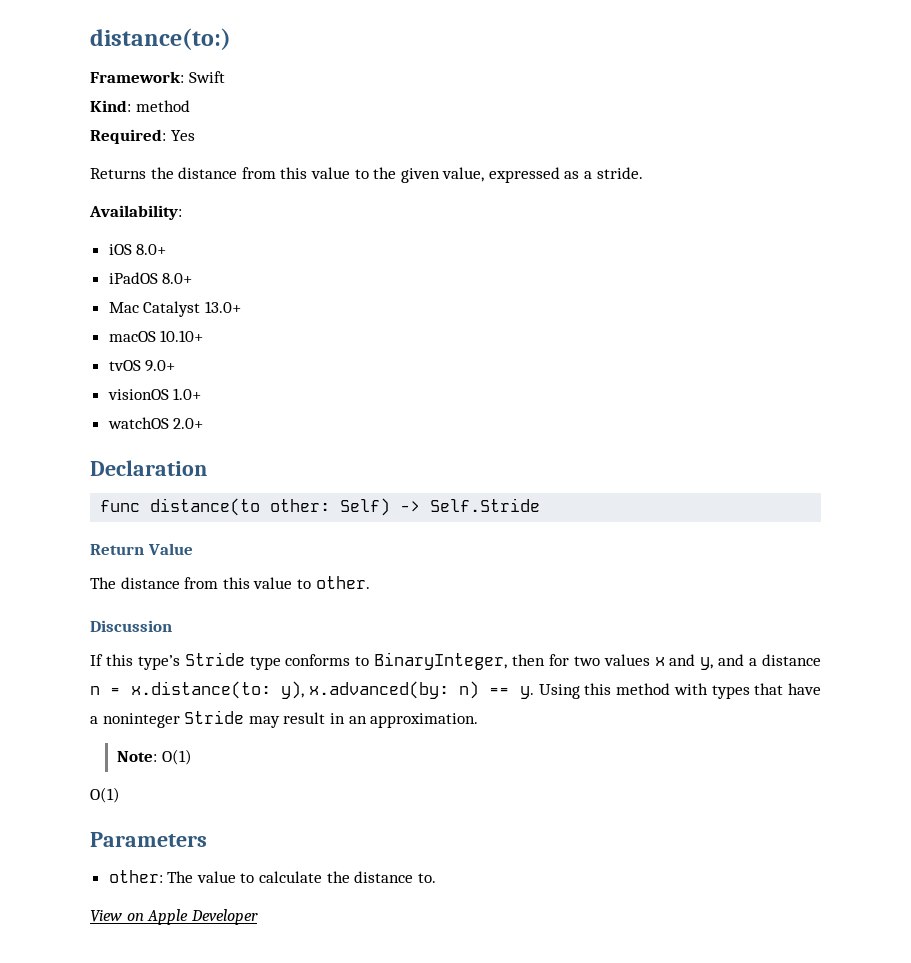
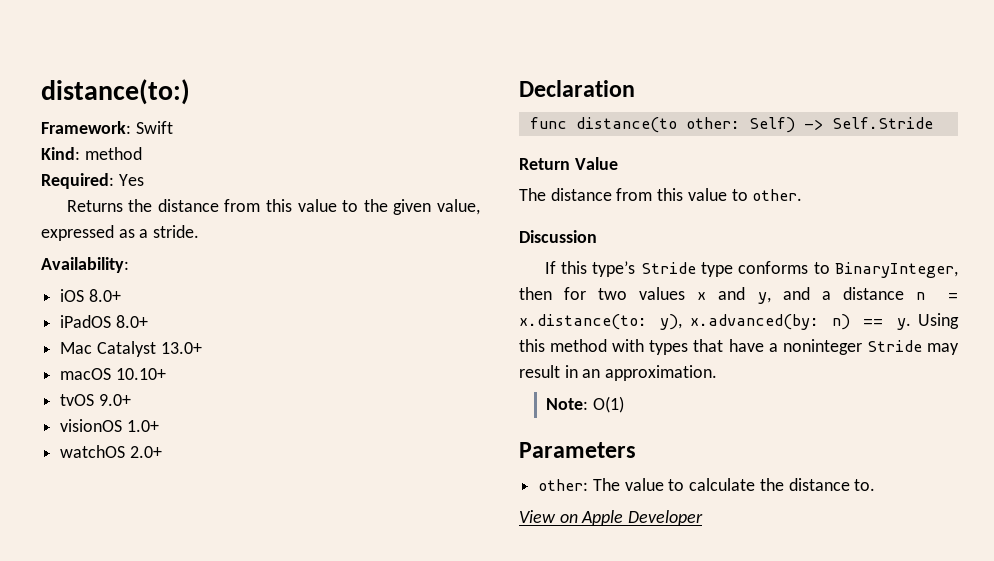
  Note: O(1)
- O(1)

